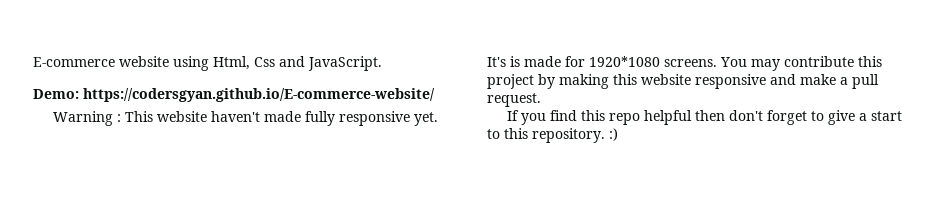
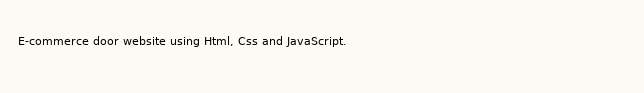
- E-commerce website using Html, Css and JavaScript.
+ E-commerce door website using Html, Css and JavaScript.
- Demo: https://codersgyan.github.io/E-commerce-website/
- Warning : This website haven't made fully responsive yet. It's is made for 1920*1080 screens. You may contribute this project by making this website responsive and make a pull request.
- If you find this repo helpful then don't forget to give a start to this repository. :)

